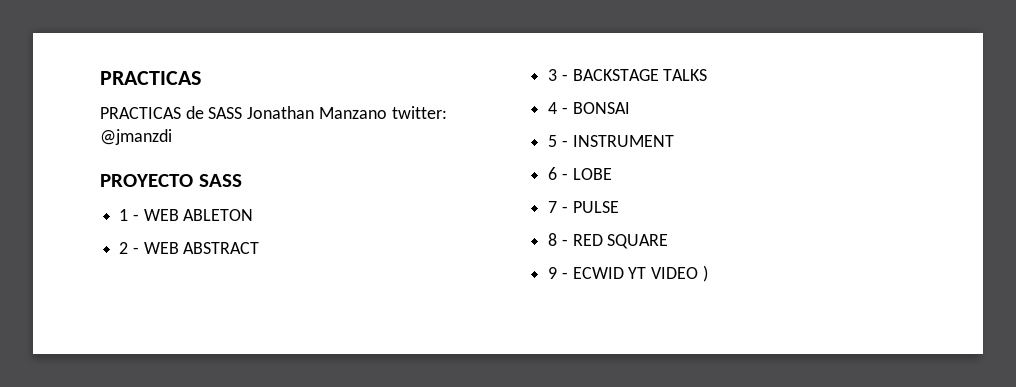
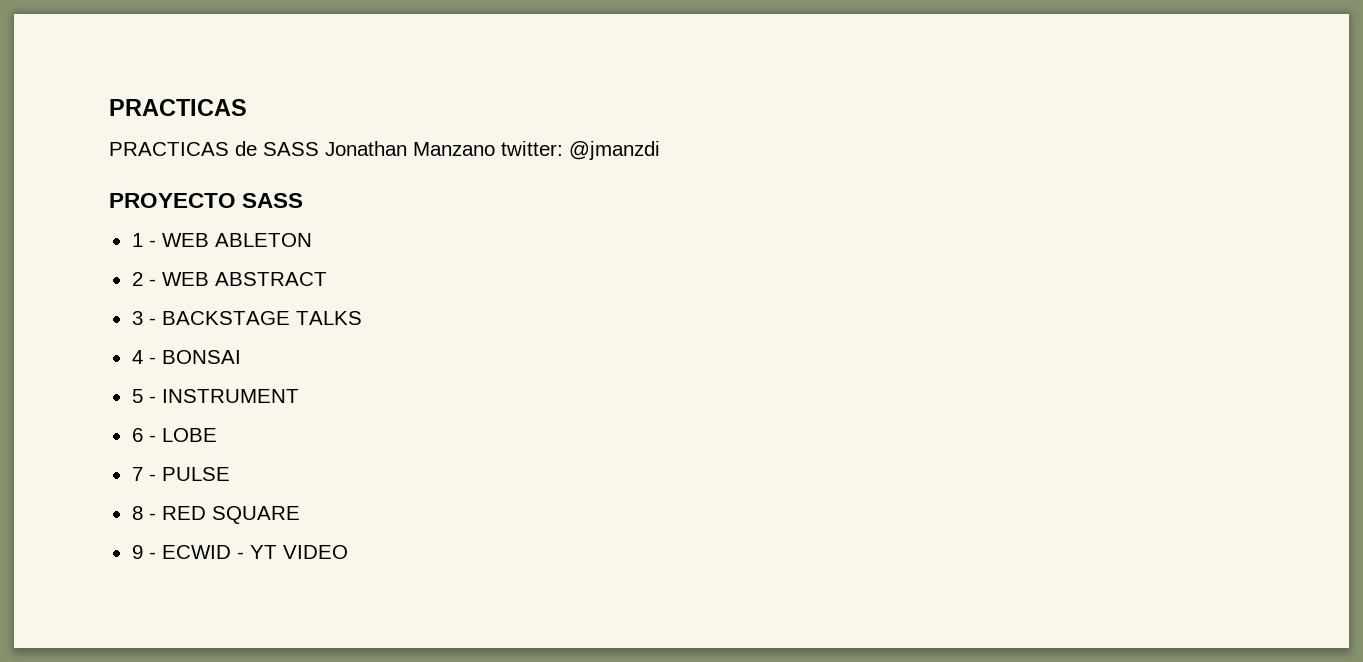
- 9 - ECWID YT VIDEO )
+ 9 - ECWID - YT VIDEO

